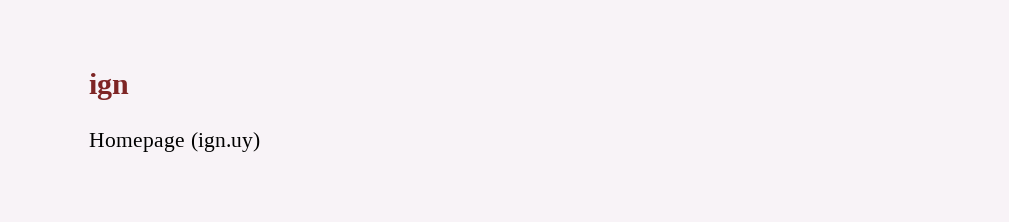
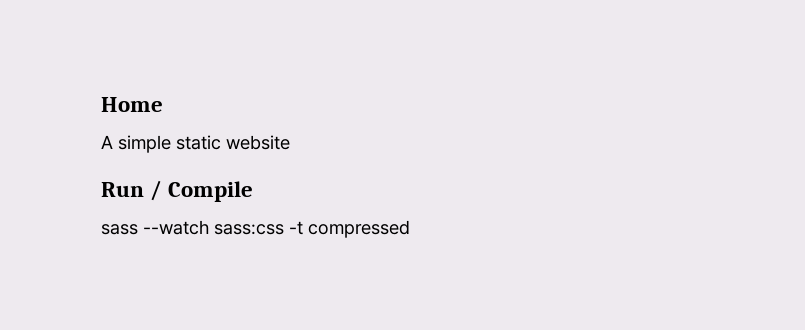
- ign
- Homepage (ign.uy)
+ Home
+ A simple static website
+ Run / Compile
+ sass --watch sass:css -t compressed

